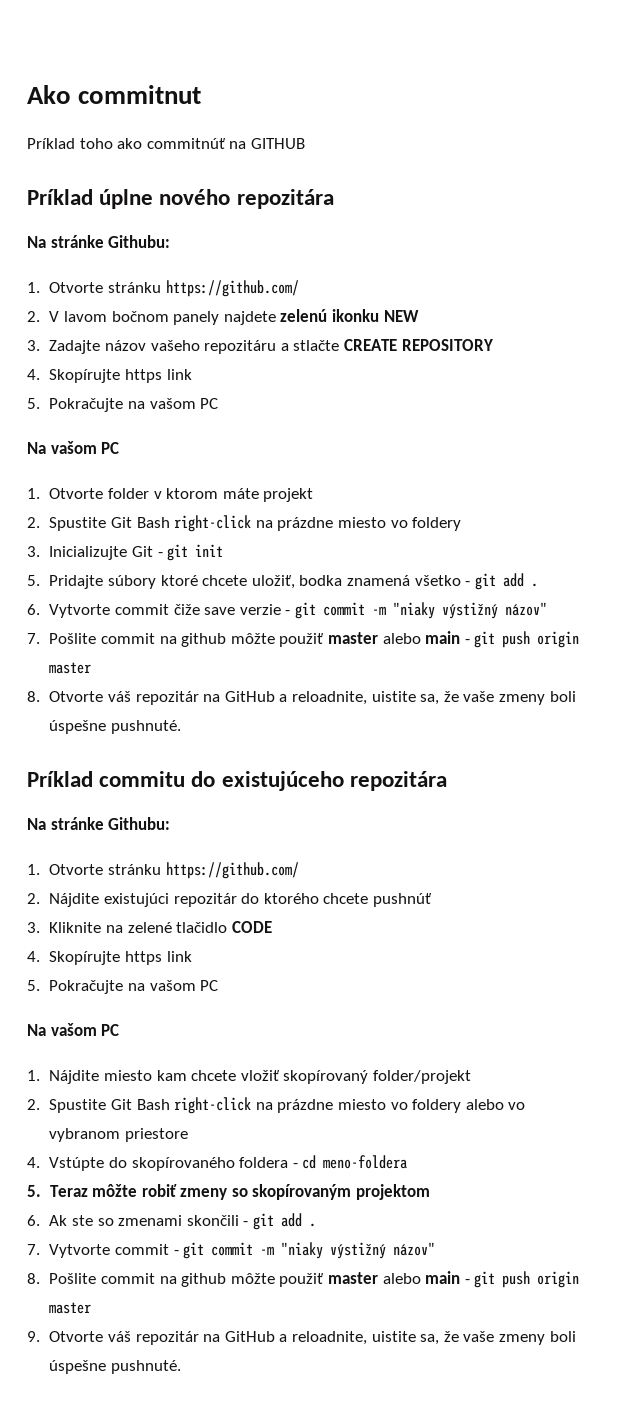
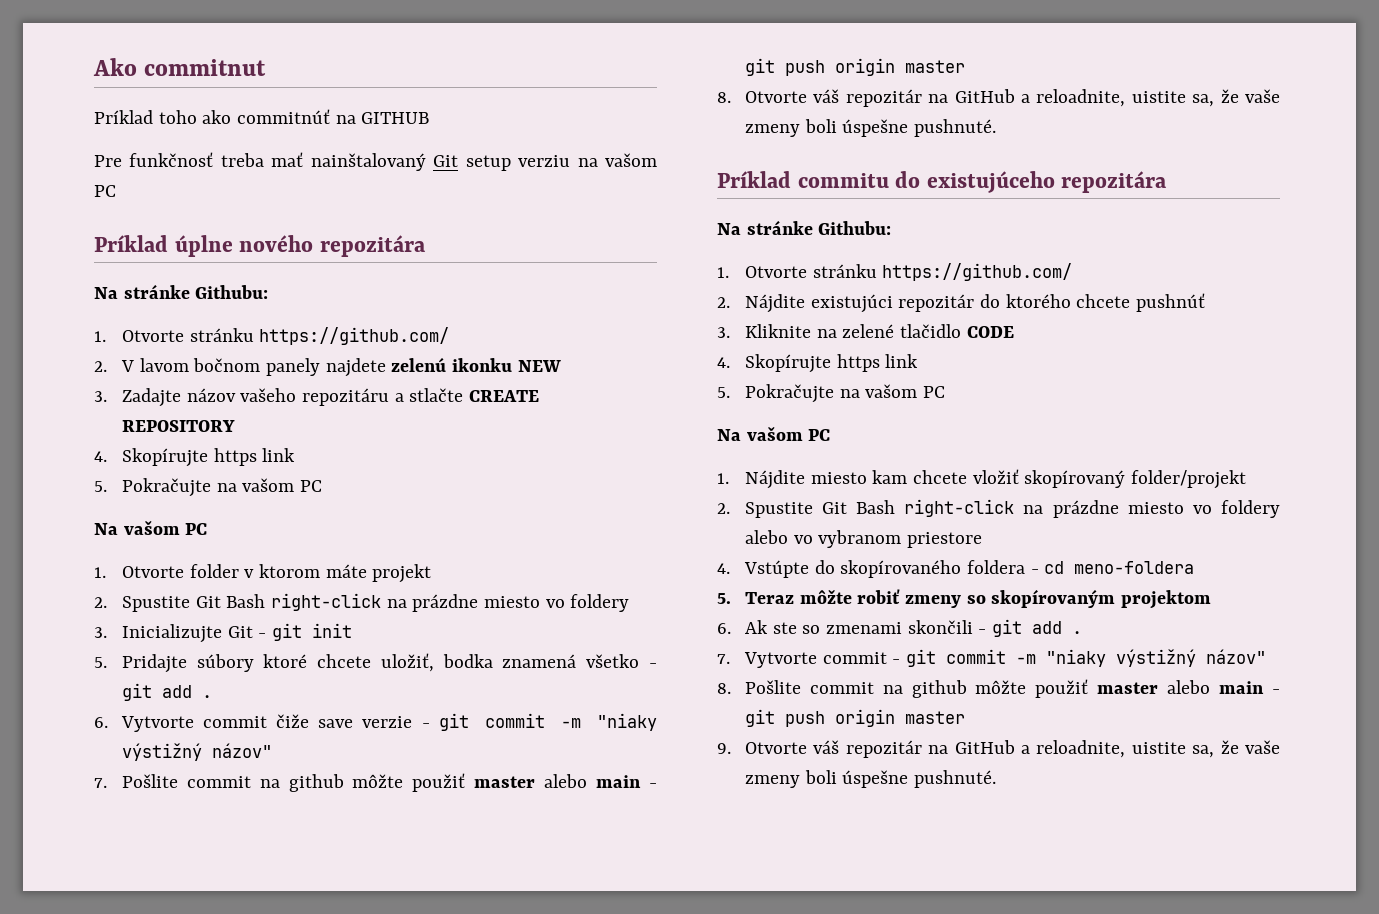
+ Pre funkčnosť treba mať nainštalovaný Git setup verziu na vašom PC

